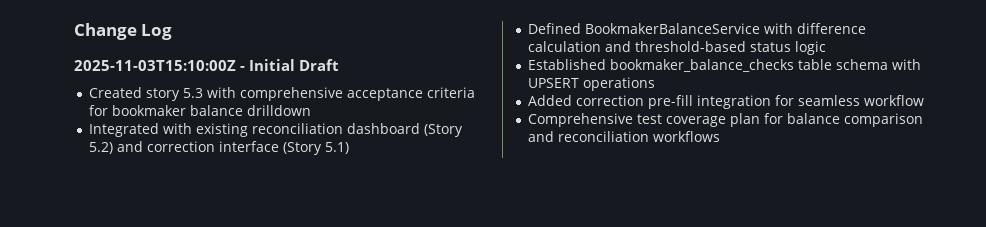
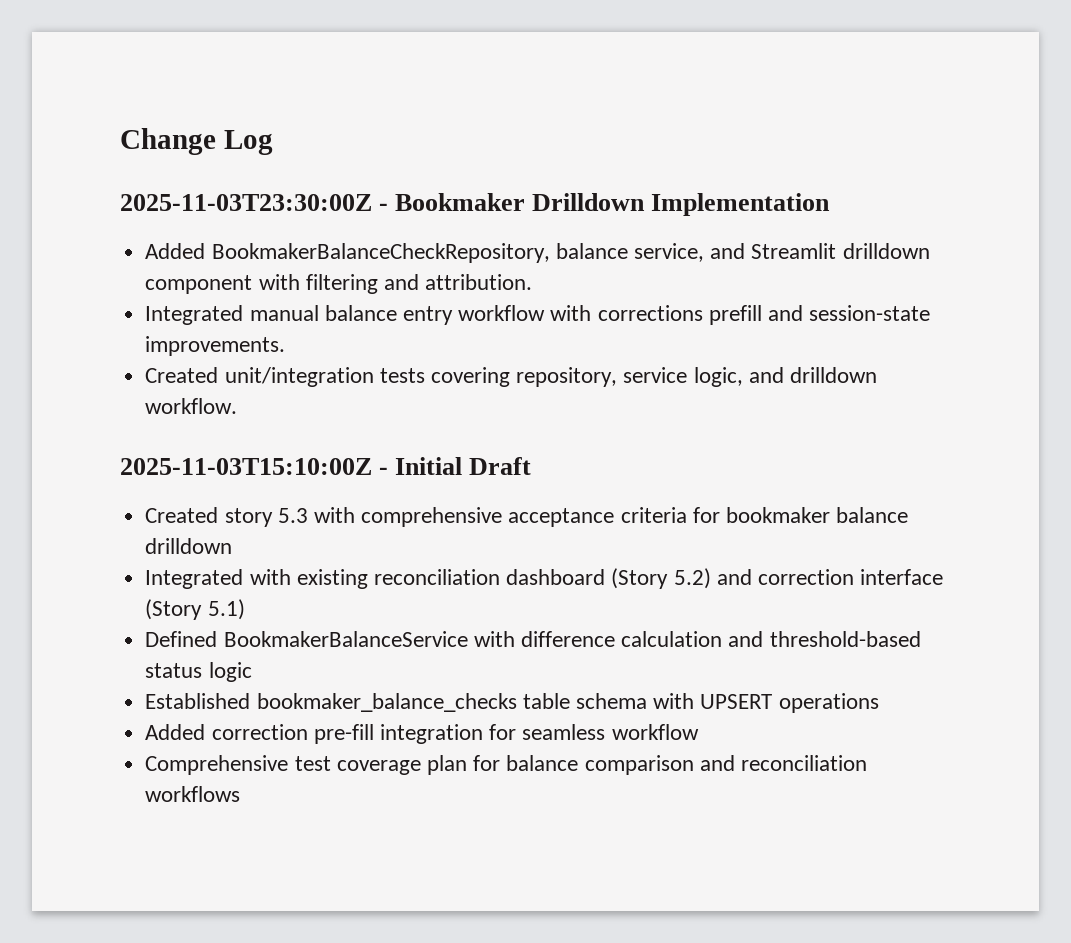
+ 2025-11-03T23:30:00Z - Bookmaker Drilldown Implementation
+ Added BookmakerBalanceCheckRepository, balance service, and Streamlit drilldown component with filtering and attribution.
+ Integrated manual balance entry workflow with corrections prefill and session-state improvements.
+ Created unit/integration tests covering repository, service logic, and drilldown workflow.

